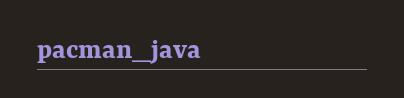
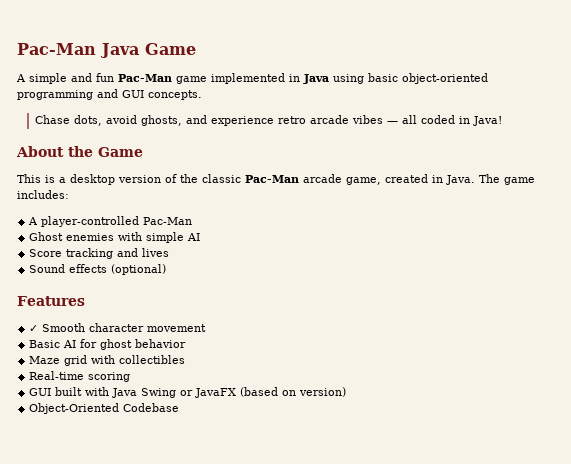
- pacman_java
+ Pac-Man Java Game
+ A simple and fun Pac-Man game implemented in Java using basic object-oriented programming and GUI concepts.
+ Chase dots, avoid ghosts, and experience retro arcade vibes — all coded in Java!
+ About the Game
+ This is a desktop version of the classic Pac-Man arcade game, created in Java. The game includes:
+ A player-controlled Pac-Man
+ Ghost enemies with simple AI
+ Score tracking and lives
+ Sound effects (optional)
+ Features
+ ✓ Smooth character movement
+ Basic AI for ghost behavior
+ Maze grid with collectibles
+ Real-time scoring
+ GUI built with Java Swing or JavaFX (based on version)
+ Object-Oriented Codebase

